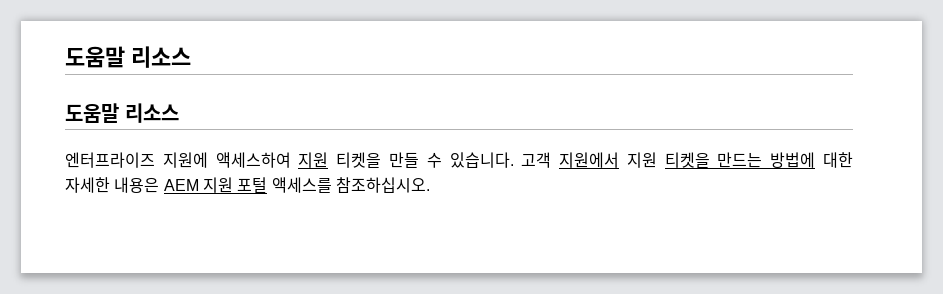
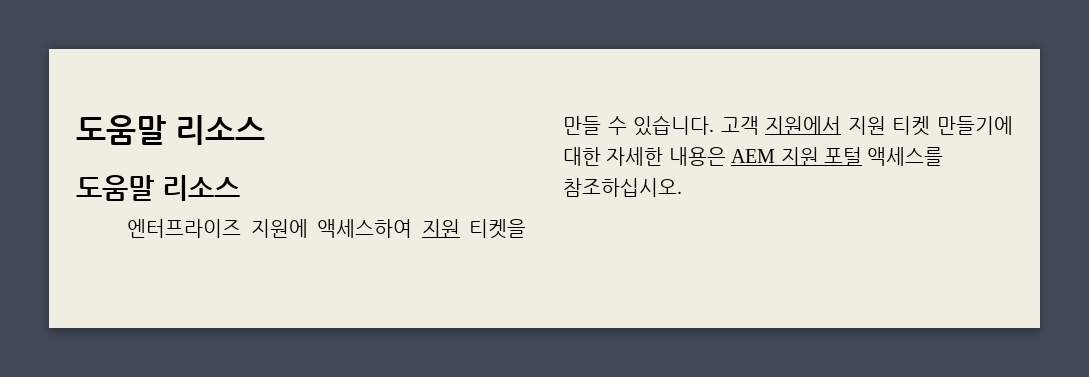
- 고객 지원에서 지원 티켓을 만드는 방법에 대한 자세한 내용은 AEM 지원 포털 액세스를 참조하십시오.
+ 고객 지원에서 지원 티켓 만들기에 대한 자세한 내용은 AEM 지원 포털 액세스를 참조하십시오.

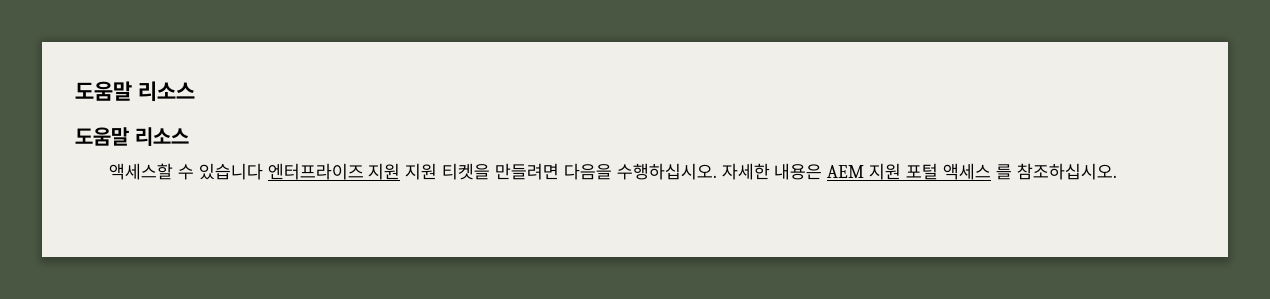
- 엔터프라이즈 지원에 액세스하여 지원 티켓을 만들 수 있습니다. 고객 지원에서 지원 티켓 만들기에 대한 자세한 내용은 AEM 지원 포털 액세스를 참조하십시오.
+ 액세스할 수 있습니다 엔터프라이즈 지원 지원 티켓을 만들려면 다음을 수행하십시오. 자세한 내용은 AEM 지원 포털 액세스 를 참조하십시오.

